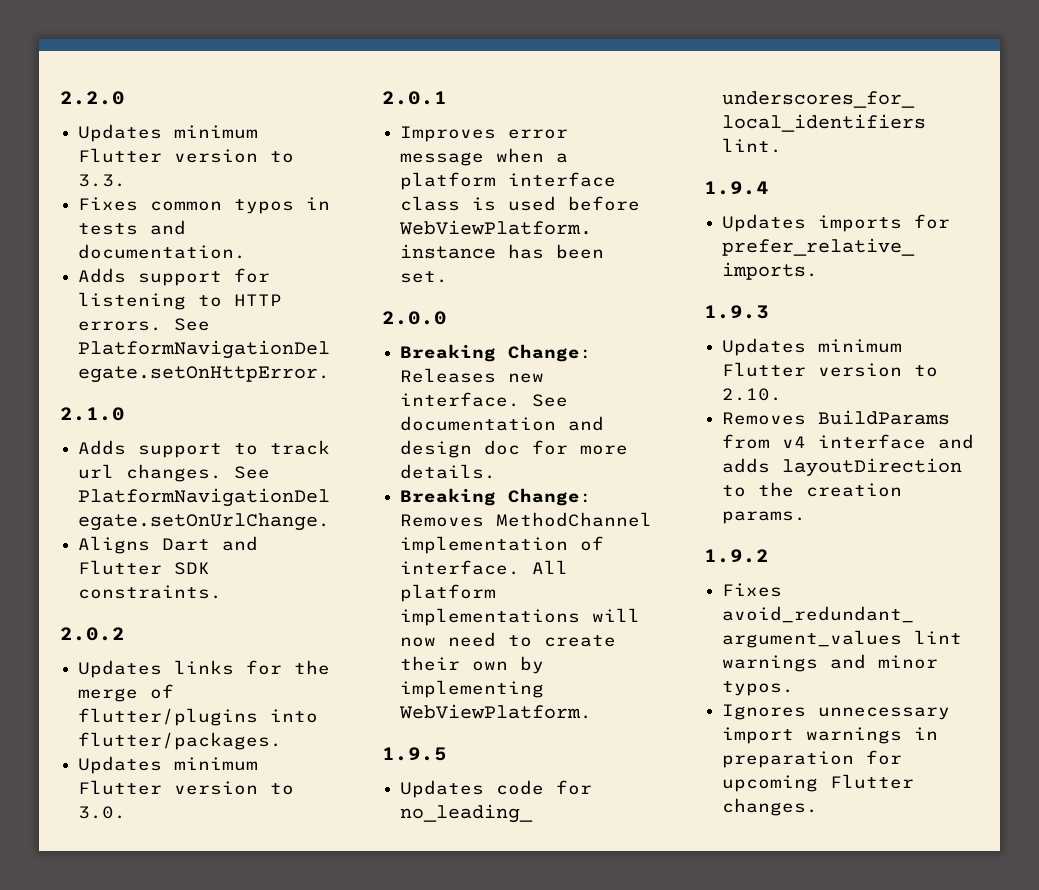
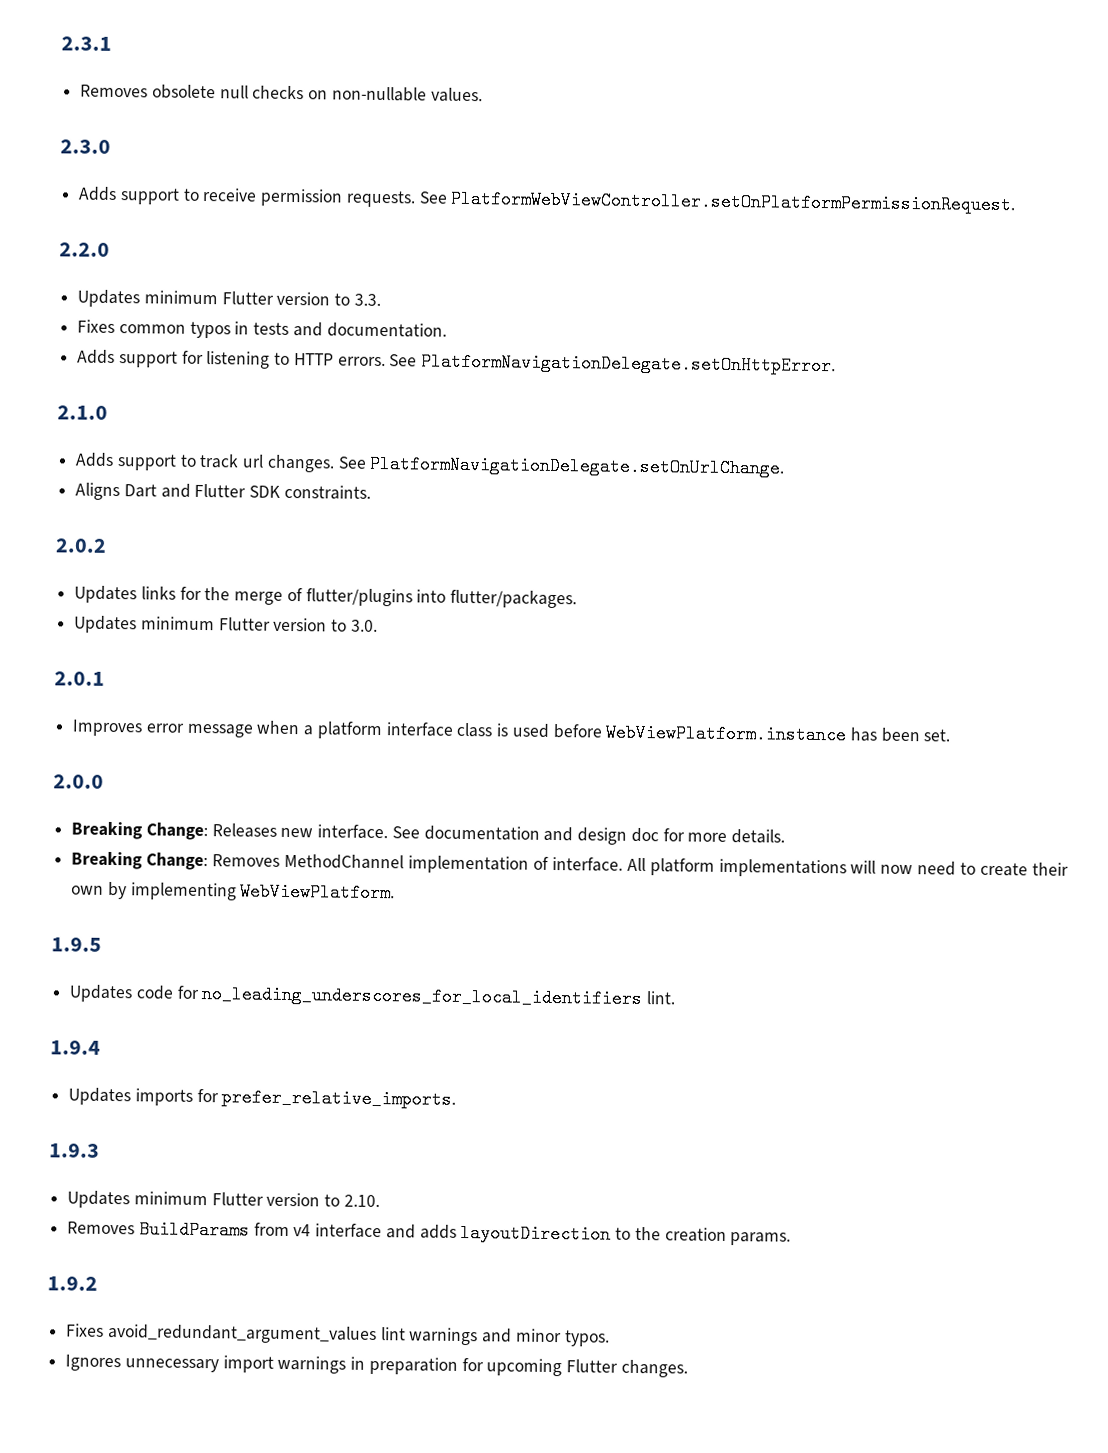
+ 2.3.1
+ Removes obsolete null checks on non-nullable values.
+ 2.3.0
+ Adds support to receive permission requests. See PlatformWebViewController.setOnPlatformPermissionRequest.

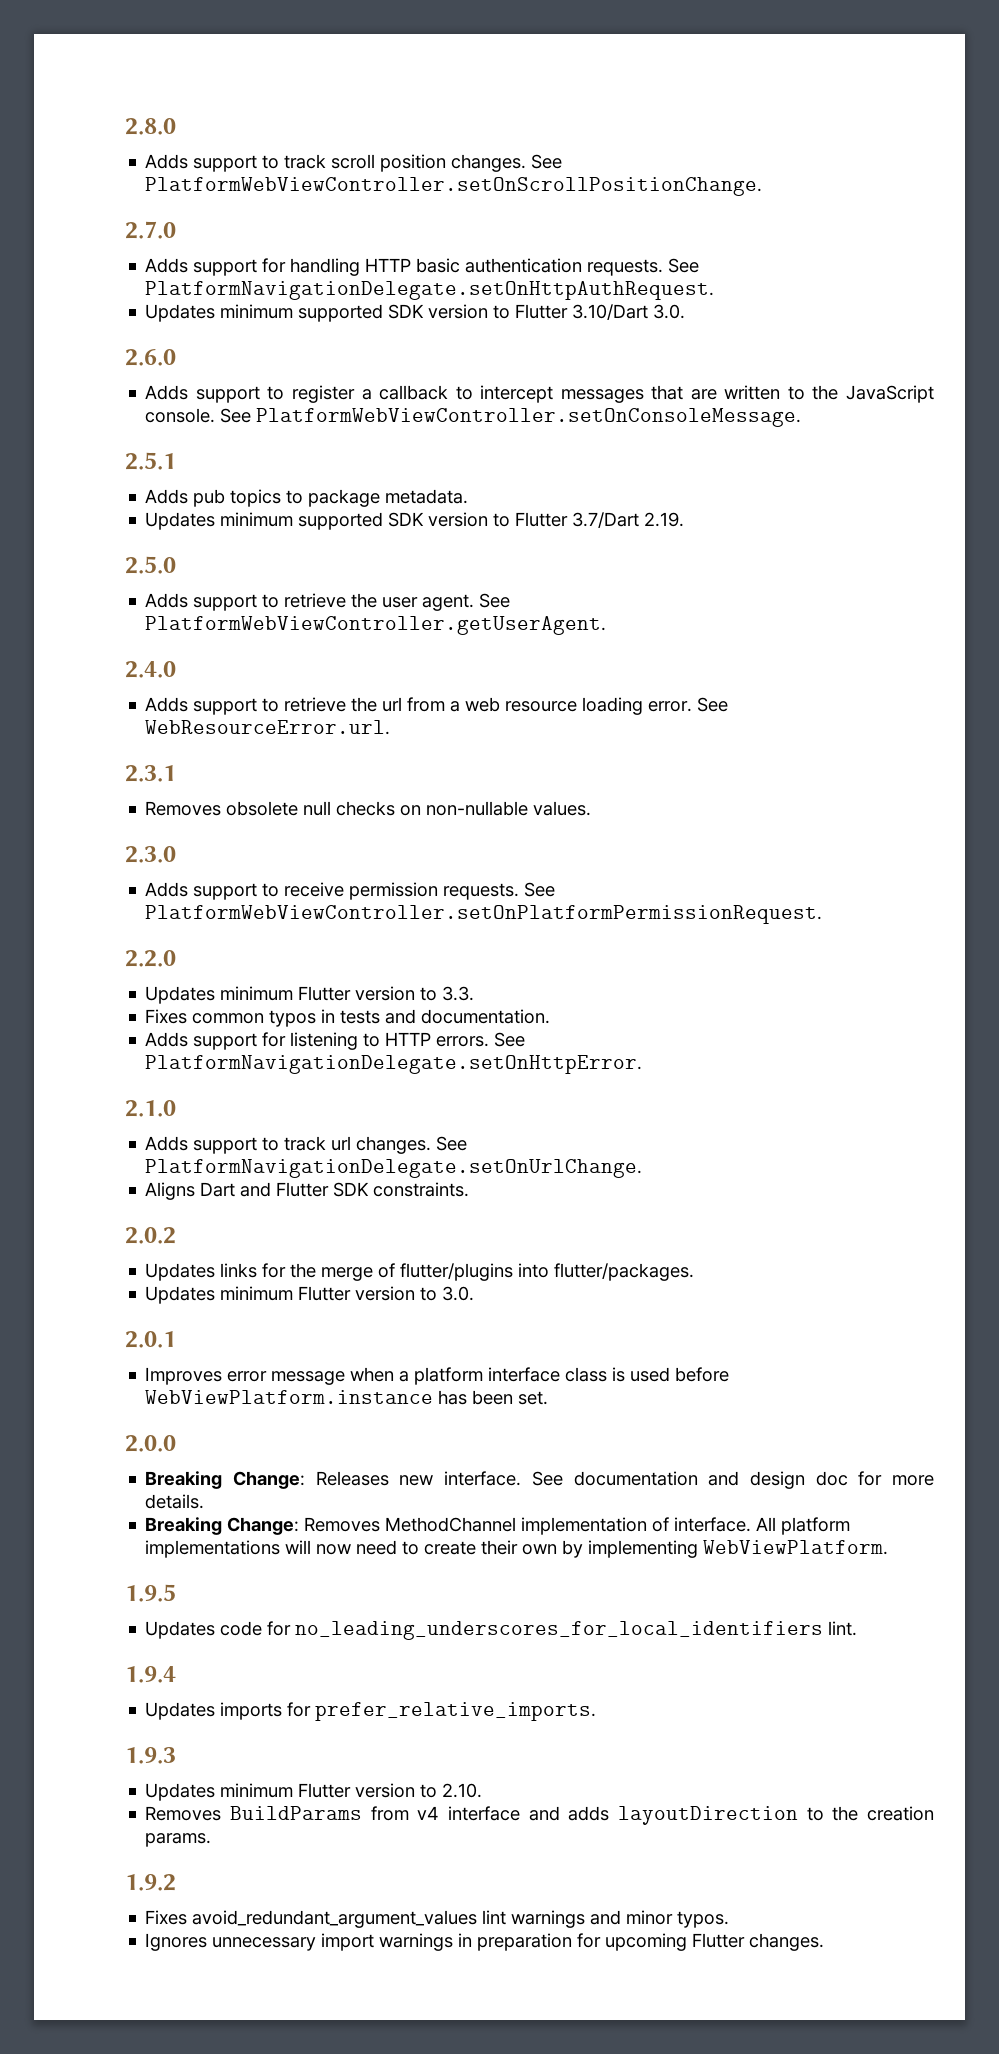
+ 2.8.0
+ Adds support to track scroll position changes. See PlatformWebViewController.setOnScrollPositionChange.
+ 2.7.0
+ Adds support for handling HTTP basic authentication requests. See PlatformNavigationDelegate.setOnHttpAuthRequest.
+ Updates minimum supported SDK version to Flutter 3.10/Dart 3.0.
+ 2.6.0
+ Adds support to register a callback to intercept messages that are written to the JavaScript console. See PlatformWebViewController.setOnConsoleMessage.
+ 2.5.1
+ Adds pub topics to package metadata.
+ Updates minimum supported SDK version to Flutter 3.7/Dart 2.19.
+ 2.5.0
+ Adds support to retrieve the user agent. See PlatformWebViewController.getUserAgent.
+ 2.4.0
+ Adds support to retrieve the url from a web resource loading error. See WebResourceError.url.

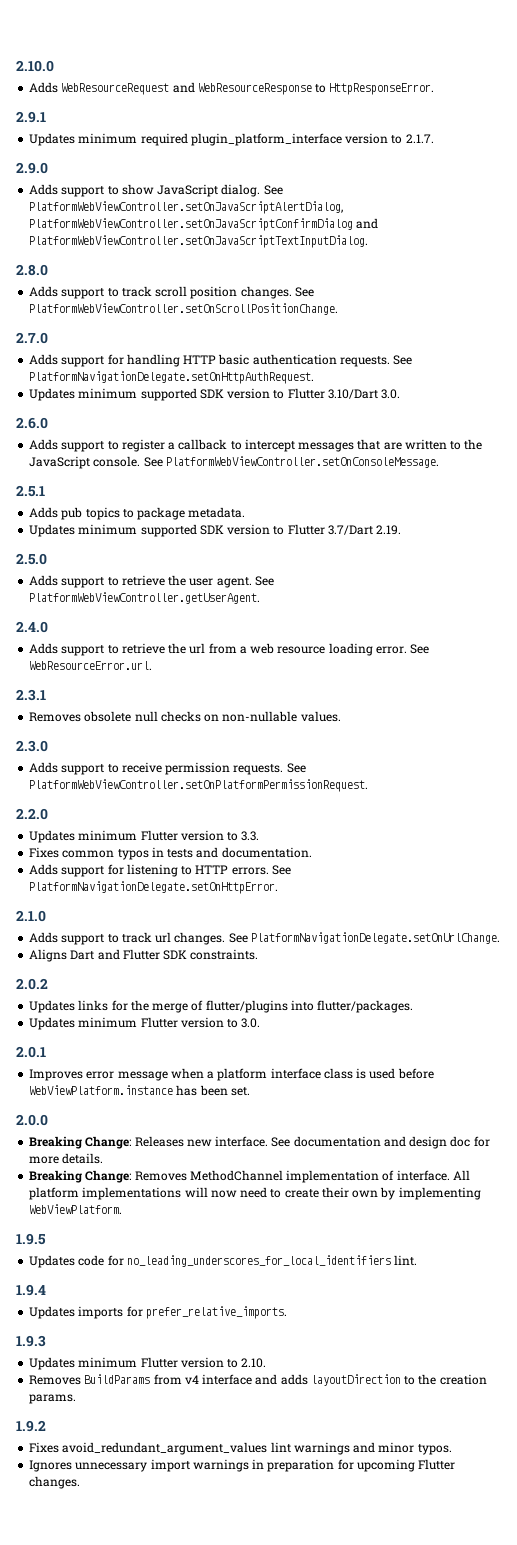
+ 2.10.0
+ Adds WebResourceRequest and WebResourceResponse to HttpResponseError.
+ 2.9.1
+ Updates minimum required plugin_platform_interface version to 2.1.7.
+ 2.9.0
+ Adds support to show JavaScript dialog. See PlatformWebViewController.setOnJavaScriptAlertDialog, PlatformWebViewController.setOnJavaScriptConfirmDialog and PlatformWebViewController.setOnJavaScriptTextInputDialog.

